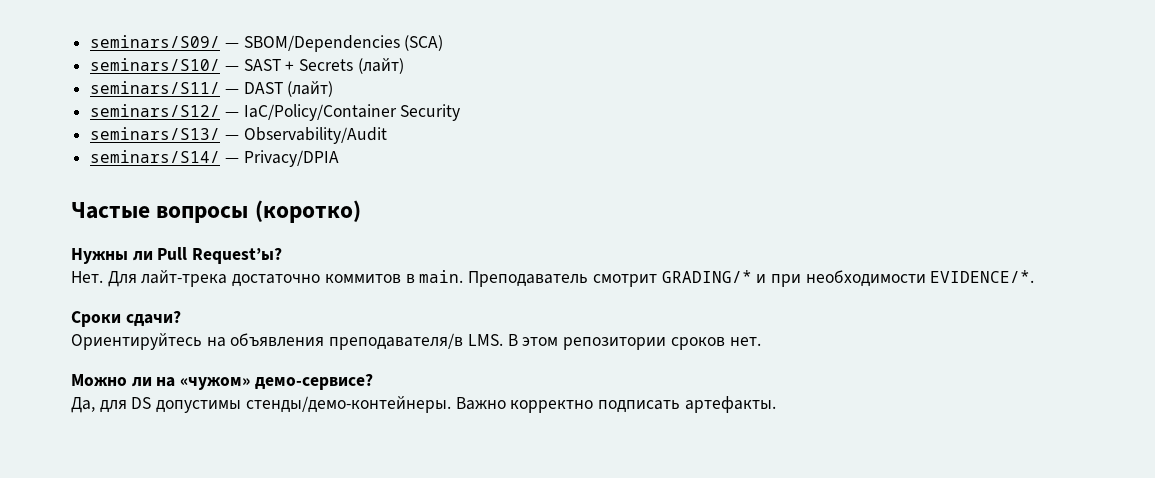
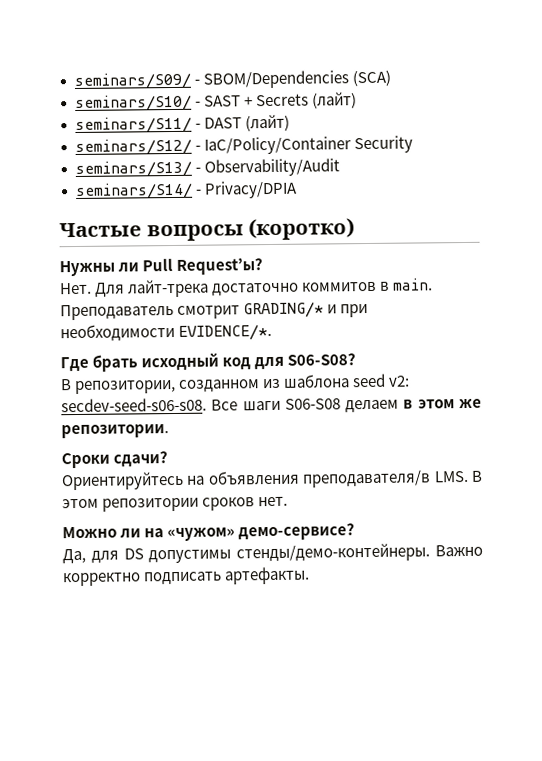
- seminars/S09/ — SBOM/Dependencies (SCA)
+ seminars/S09/ - SBOM/Dependencies (SCA)
- seminars/S10/ — SAST + Secrets (лайт)
+ seminars/S10/ - SAST + Secrets (лайт)
- seminars/S11/ — DAST (лайт)
+ seminars/S11/ - DAST (лайт)
- seminars/S12/ — IaC/Policy/Container Security
+ seminars/S12/ - IaC/Policy/Container Security
- seminars/S13/ — Observability/Audit
+ seminars/S13/ - Observability/Audit
- seminars/S14/ — Privacy/DPIA
+ seminars/S14/ - Privacy/DPIA
+ Где брать исходный код для S06-S08?
+ В репозитории, созданном из шаблона seed v2: secdev-seed-s06-s08. Все шаги S06-S08 делаем в этом же репозитории.

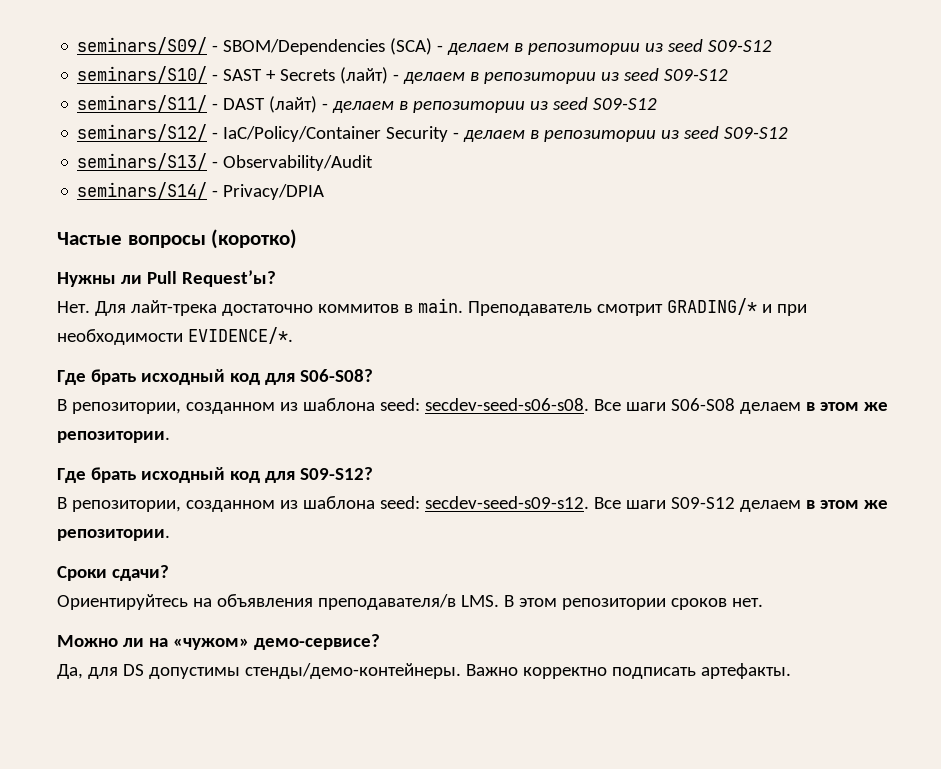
- seminars/S09/ - SBOM/Dependencies (SCA)
+ seminars/S09/ - SBOM/Dependencies (SCA) - делаем в репозитории из seed S09-S12
- seminars/S10/ - SAST + Secrets (лайт)
- seminars/S11/ - DAST (лайт)
- seminars/S12/ - IaC/Policy/Container Security
+ seminars/S10/ - SAST + Secrets (лайт) - делаем в репозитории из seed S09-S12
+ seminars/S11/ - DAST (лайт) - делаем в репозитории из seed S09-S12
+ seminars/S12/ - IaC/Policy/Container Security - делаем в репозитории из seed S09-S12
- В репозитории, созданном из шаблона seed v2: secdev-seed-s06-s08.
+ В репозитории, созданном из шаблона seed: secdev-seed-s06-s08.
+ Где брать исходный код для S09-S12?
+ В репозитории, созданном из шаблона seed: secdev-seed-s09-s12. Все шаги S09-S12 делаем в этом же репозитории.

